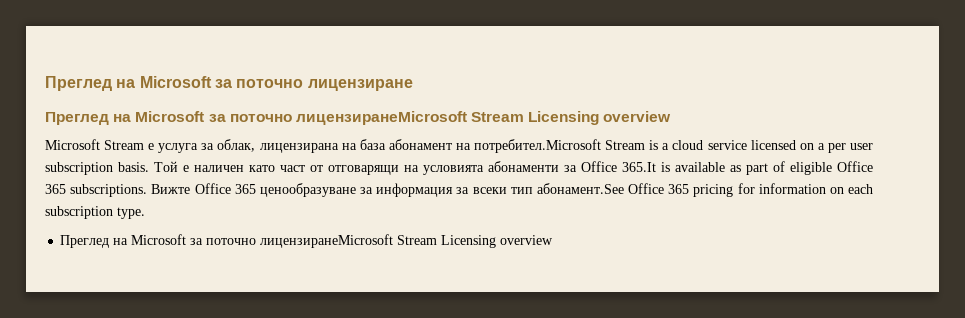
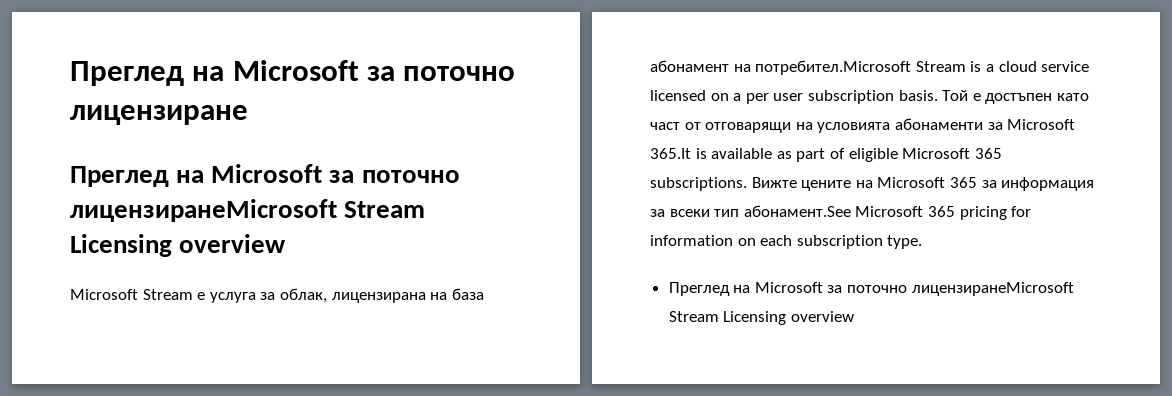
- Той е наличен като част от отговарящи на условията абонаменти за Office 365.It is available as part of eligible Office 365 subscriptions.
+ Той е достъпен като част от отговарящи на условията абонаменти за Microsoft 365.It is available as part of eligible Microsoft 365 subscriptions.
- Вижте Office 365 ценообразуване за информация за всеки тип абонамент.See Office 365 pricing for information on each subscription type.
+ Вижте цените на Microsoft 365 за информация за всеки тип абонамент.See Microsoft 365 pricing for information on each subscription type.

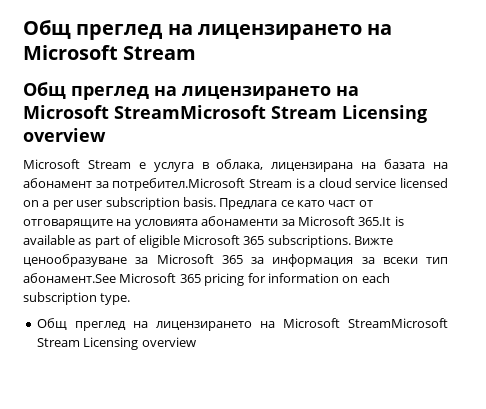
- Преглед на Microsoft за поточно лицензиране
- Преглед на Microsoft за поточно лицензиранеMicrosoft Stream Licensing overview
+ Общ преглед на лицензирането на Microsoft Stream
+ Общ преглед на лицензирането на Microsoft StreamMicrosoft Stream Licensing overview
- Microsoft Stream е услуга за облак, лицензирана на база абонамент на потребител.Microsoft Stream is a cloud service licensed on a per user subscription basis.
+ Microsoft Stream е услуга в облака, лицензирана на базата на абонамент за потребител.Microsoft Stream is a cloud service licensed on a per user subscription basis.
- Той е достъпен като част от отговарящи на условията абонаменти за Microsoft 365.It is available as part of eligible Microsoft 365 subscriptions.
+ Предлага се като част от отговарящите на условията абонаменти за Microsoft 365.It is available as part of eligible Microsoft 365 subscriptions.
- Вижте цените на Microsoft 365 за информация за всеки тип абонамент.See Microsoft 365 pricing for information on each subscription type.
- Преглед на Microsoft за поточно лицензиранеMicrosoft Stream Licensing overview
+ Вижте ценообразуване за Microsoft 365 за информация за всеки тип абонамент.See Microsoft 365 pricing for information on each subscription type.
+ Общ преглед на лицензирането на Microsoft StreamMicrosoft Stream Licensing overview

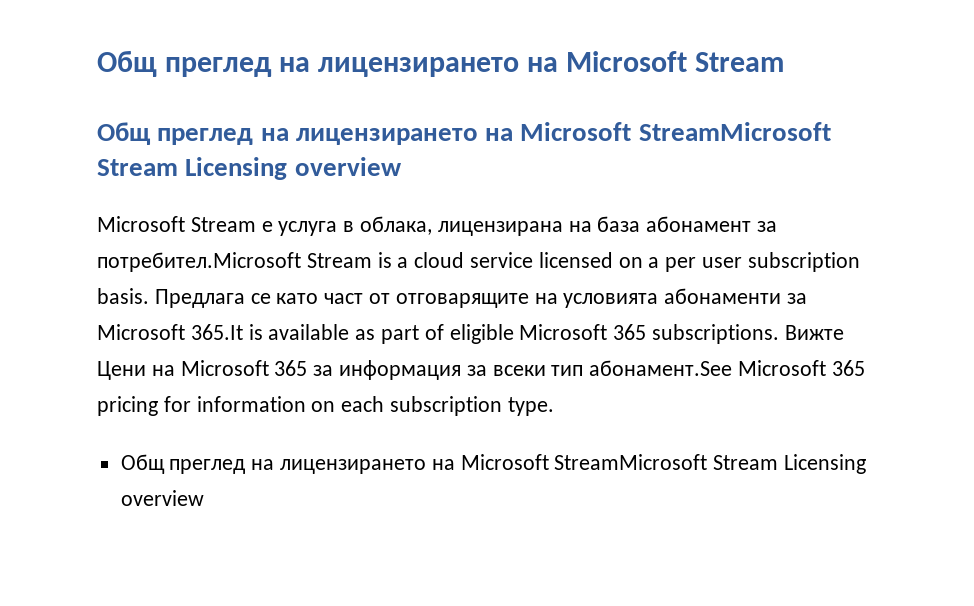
- Microsoft Stream е услуга в облака, лицензирана на базата на абонамент за потребител.Microsoft Stream is a cloud service licensed on a per user subscription basis.
+ Microsoft Stream е услуга в облака, лицензирана на база абонамент за потребител.Microsoft Stream is a cloud service licensed on a per user subscription basis.
- Вижте ценообразуване за Microsoft 365 за информация за всеки тип абонамент.See Microsoft 365 pricing for information on each subscription type.
+ Вижте Цени на Microsoft 365 за информация за всеки тип абонамент.See Microsoft 365 pricing for information on each subscription type.

